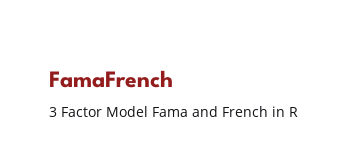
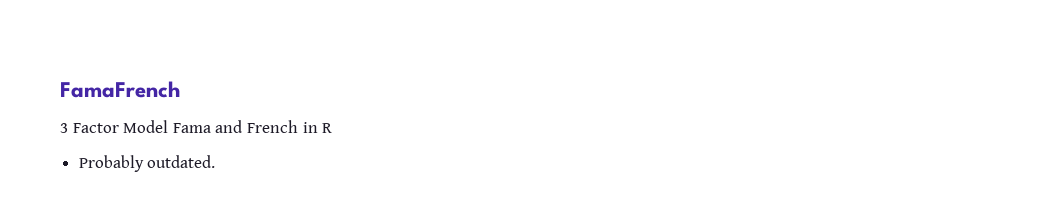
+ Probably outdated.

